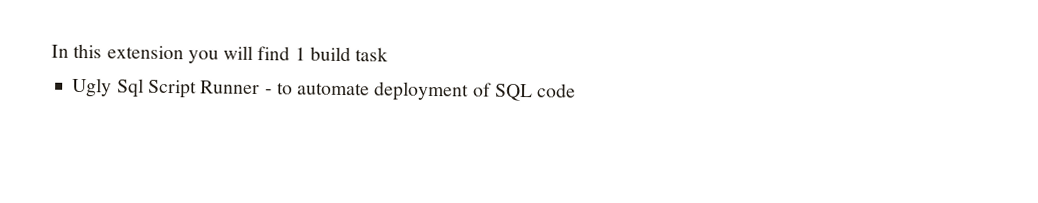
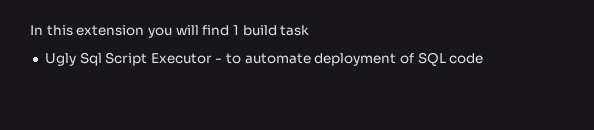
- Ugly Sql Script Runner - to automate deployment of SQL code
+ Ugly Sql Script Executor - to automate deployment of SQL code

